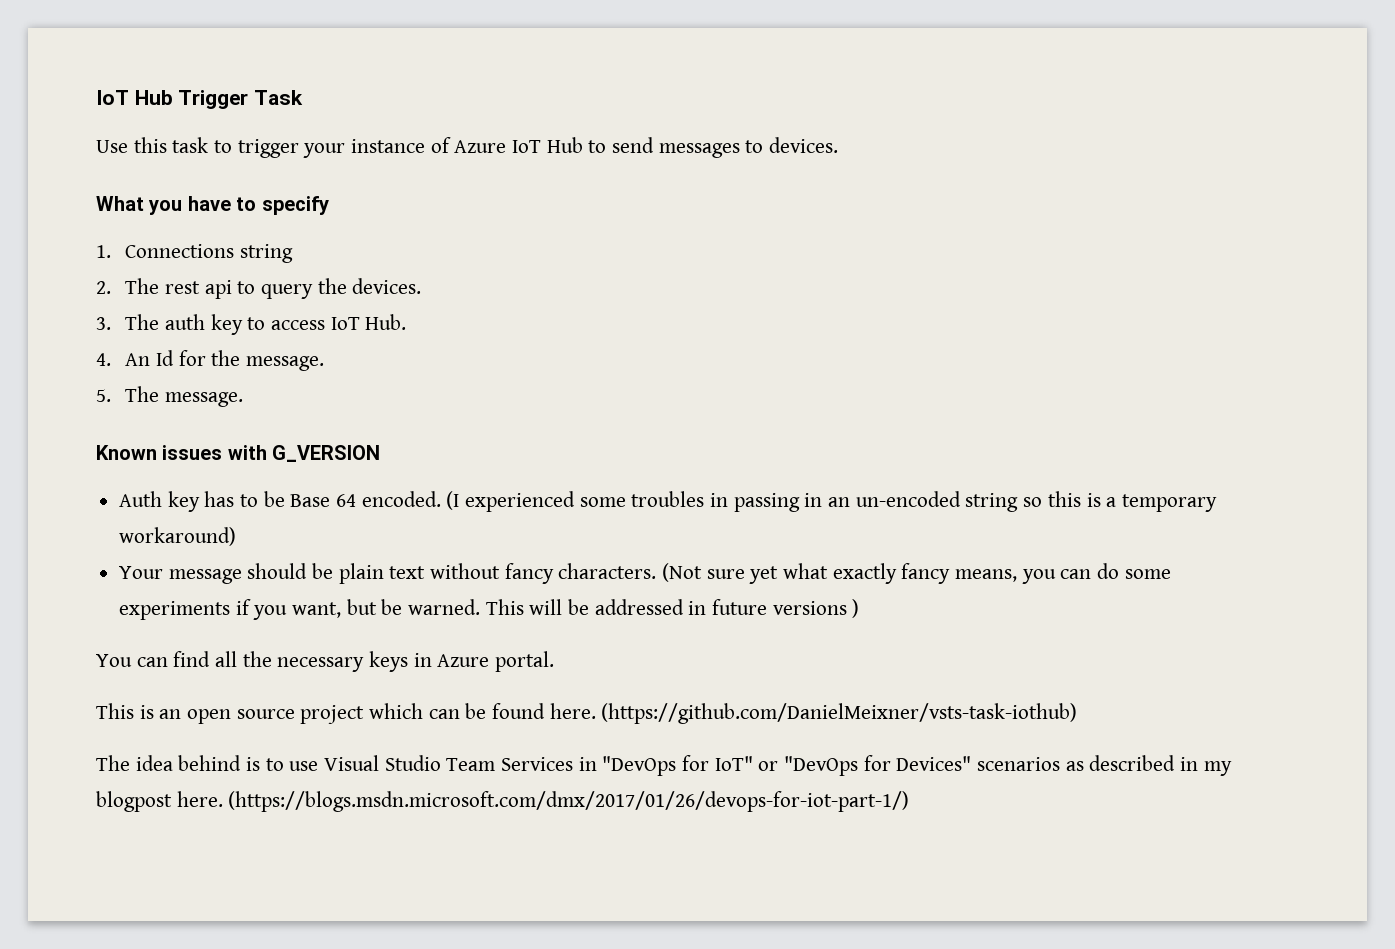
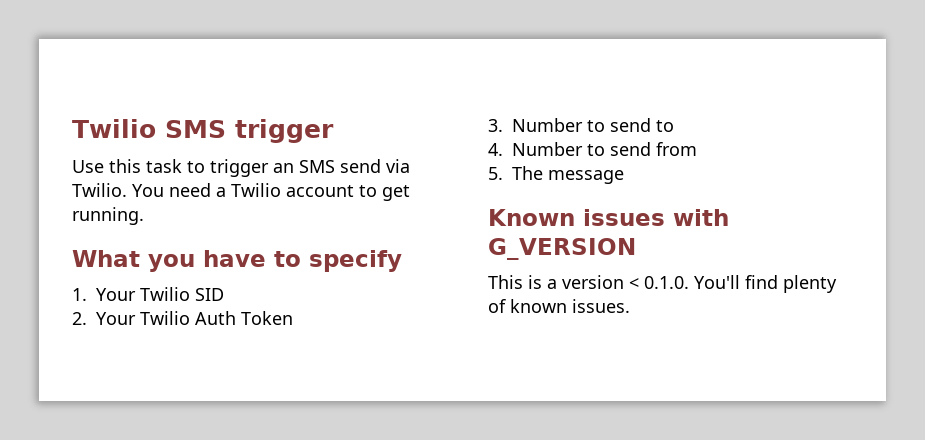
- IoT Hub Trigger Task
+ Twilio SMS trigger
- Use this task to trigger your instance of Azure IoT Hub to send messages to devices.
+ Use this task to trigger an SMS send via Twilio. You need a Twilio account to get running.
- 1. Connections string
- 2. The rest api to query the devices.
- 3. The auth key to access IoT Hub.
- 4. An Id for the message.
- 5. The message.
+ 1. Your Twilio SID
+ 2. Your Twilio Auth Token
+ 3. Number to send to
+ 4. Number to send from
+ 5. The message
  Known issues with G_VERSION
- Auth key has to be Base 64 encoded. (I experienced some troubles in passing in an un-encoded string so this is a temporary workaround)
- Your message should be plain text without fancy characters. (Not sure yet what exactly fancy means, you can do some experiments if you want, but be warned. This will be addressed in future versions )
- You can find all the necessary keys in Azure portal.
- This is an open source project which can be found here. (https://github.com/DanielMeixner/vsts-task-iothub)
- The idea behind is to use Visual Studio Team Services in "DevOps for IoT" or "DevOps for Devices" scenarios as described in my blogpost here. (https://blogs.msdn.microsoft.com/dmx/2017/01/26/devops-for-iot-part-1/)
+ This is a version < 0.1.0. You'll find plenty of known issues.

